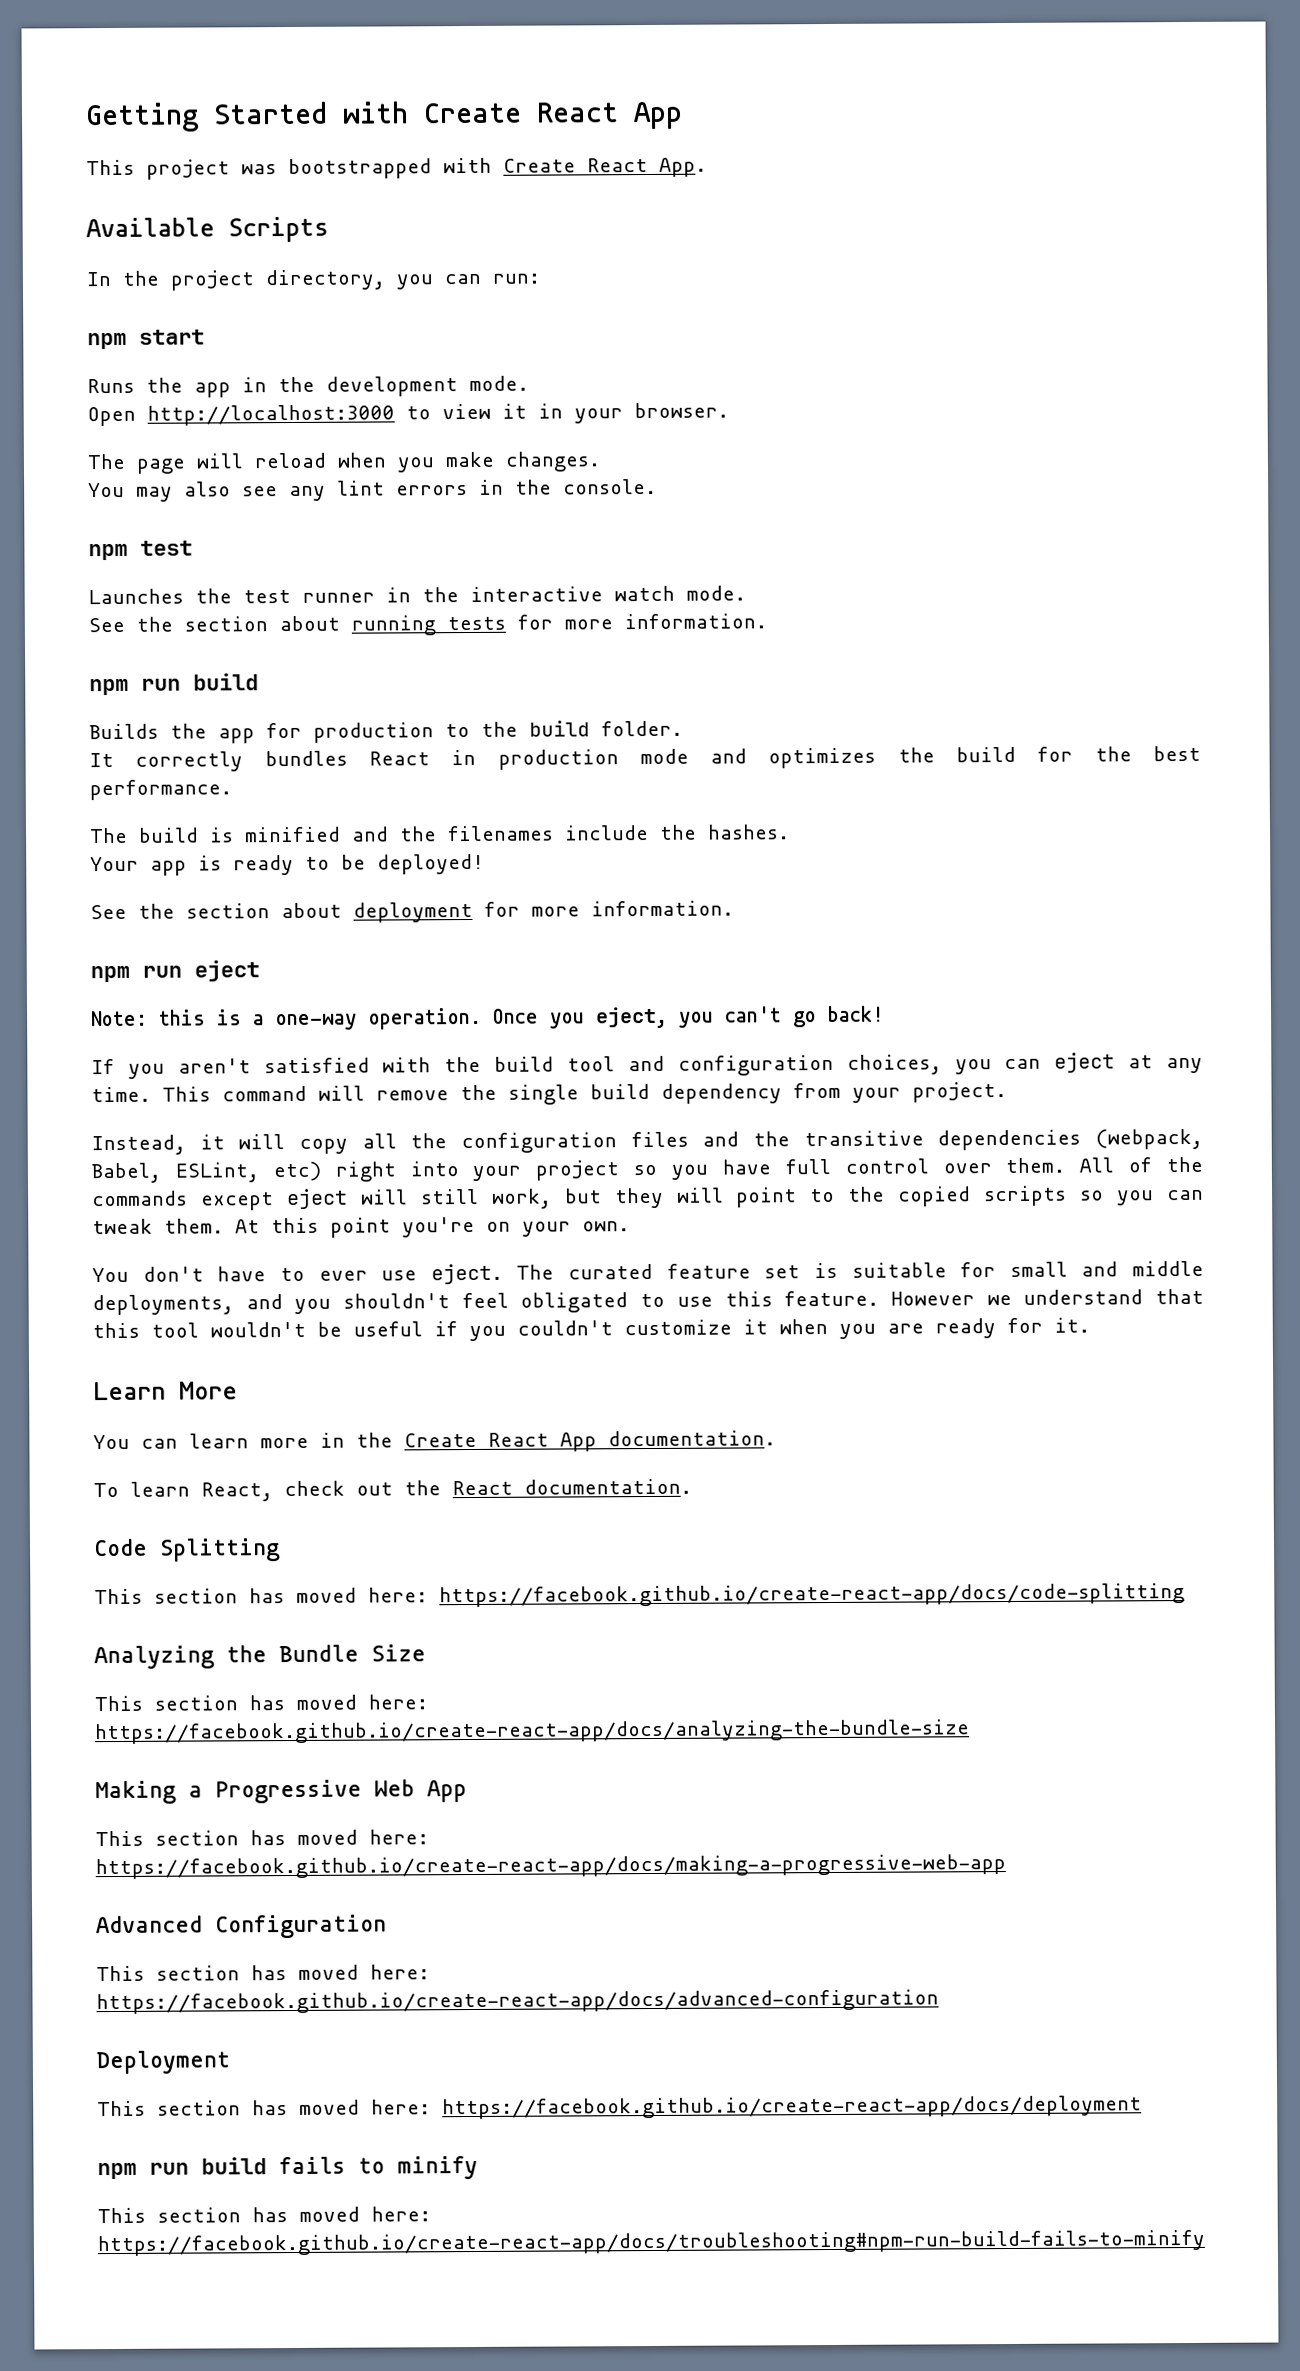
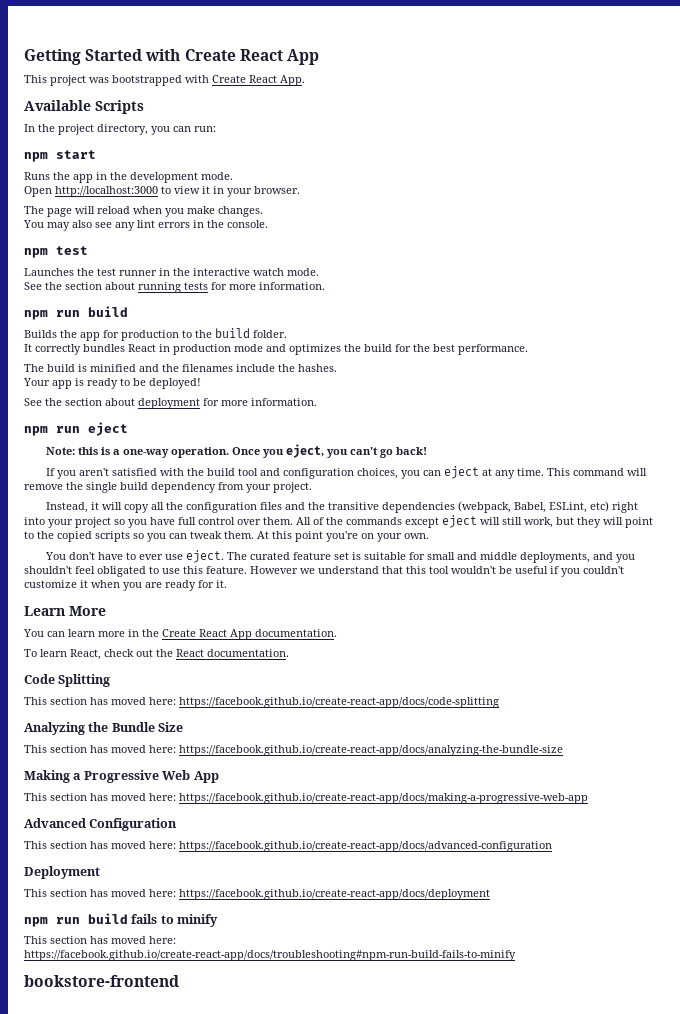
+ bookstore-frontend

